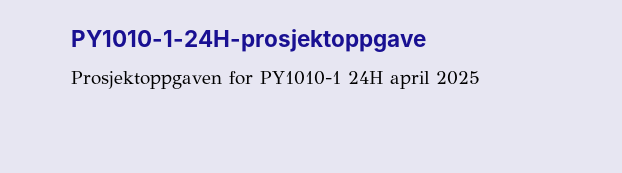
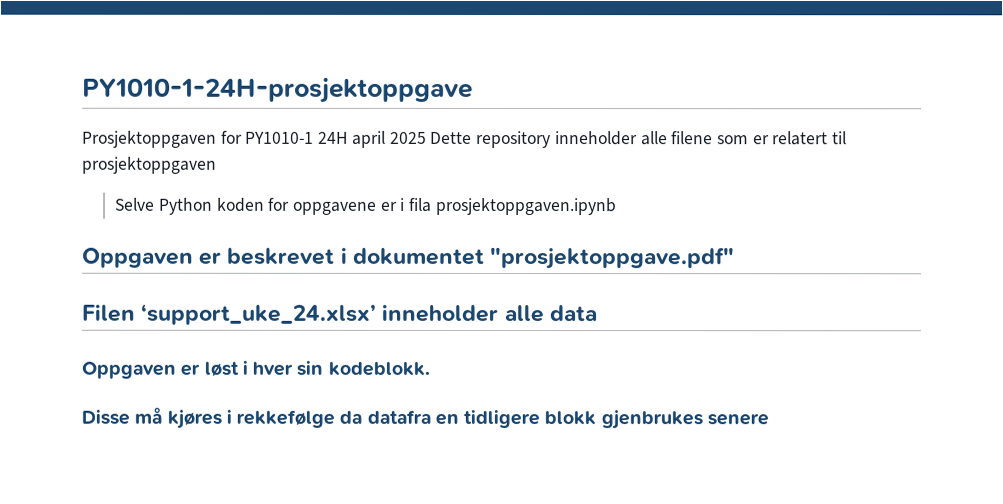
- Prosjektoppgaven for PY1010-1 24H april 2025
+ Prosjektoppgaven for PY1010-1 24H april 2025 Dette repository inneholder alle filene som er relatert til prosjektoppgaven
+ Selve Python koden for oppgavene er i fila prosjektoppgaven.ipynb
+ Oppgaven er beskrevet i dokumentet "prosjektoppgave.pdf"
+ Filen ‘support_uke_24.xlsx’ inneholder alle data
+ Oppgaven er løst i hver sin kodeblokk.
+ Disse må kjøres i rekkefølge da datafra en tidligere blokk gjenbrukes senere

